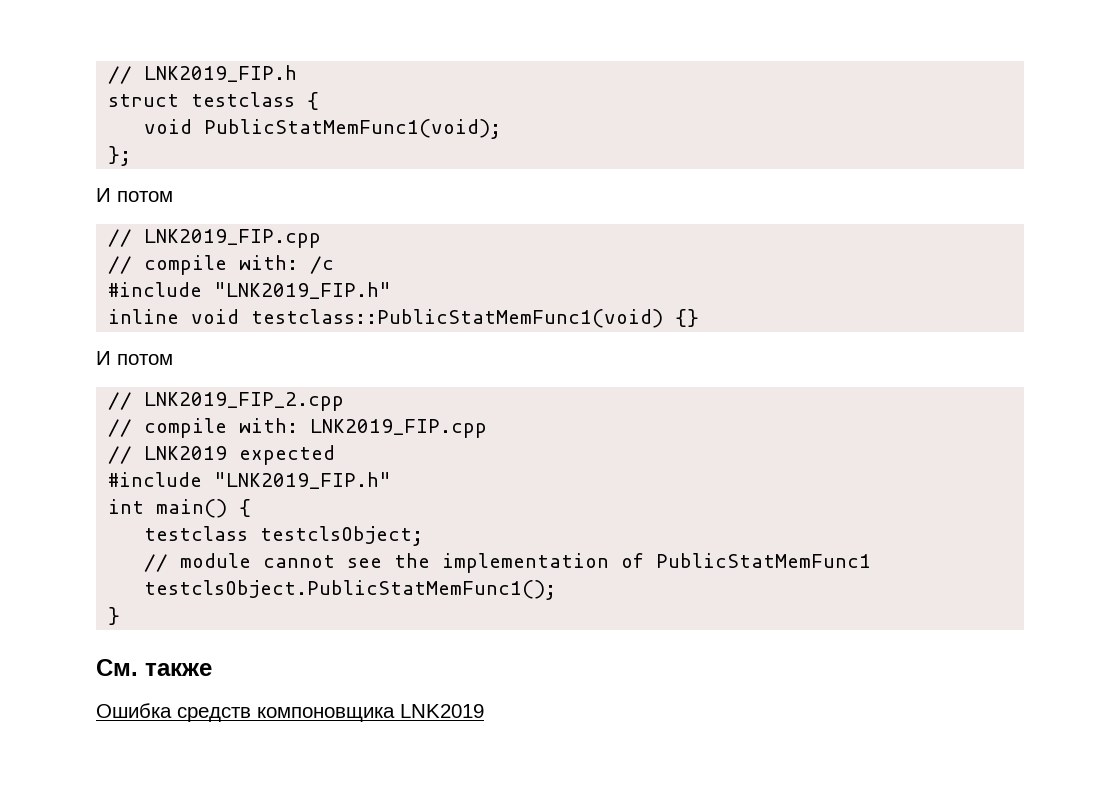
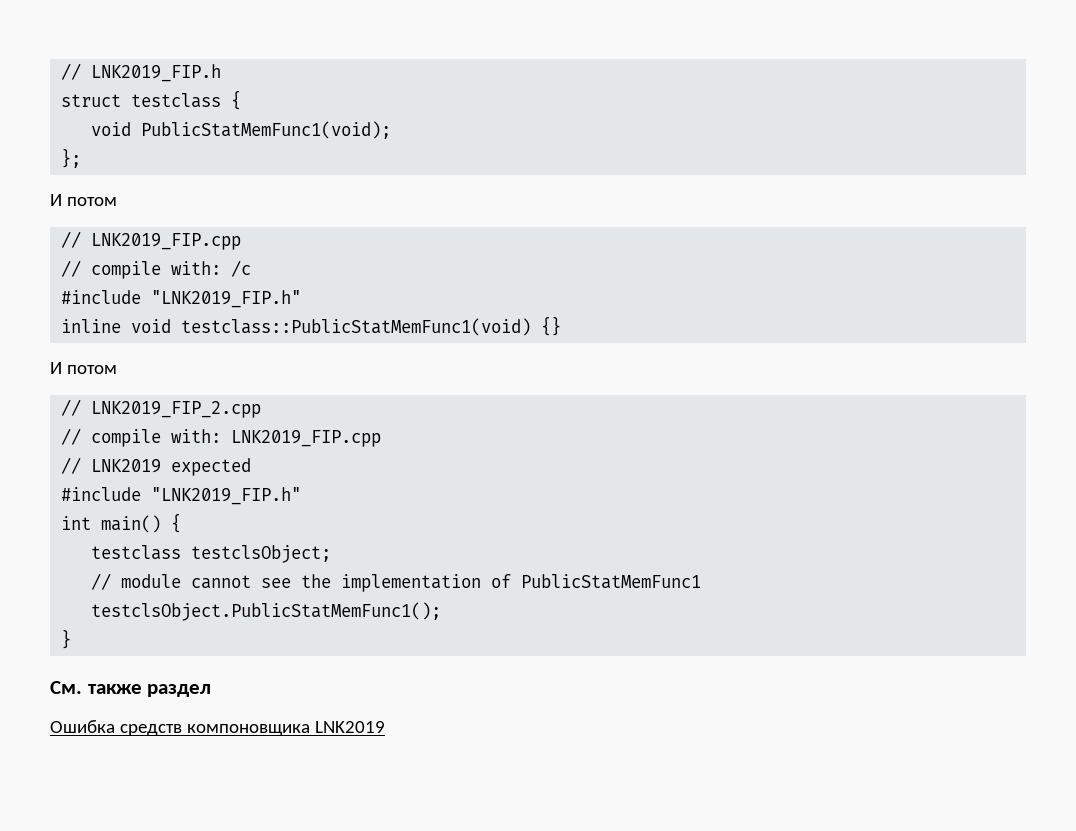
- См. также
+ См. также раздел

